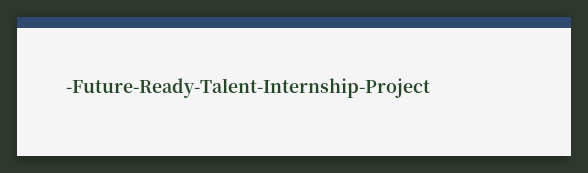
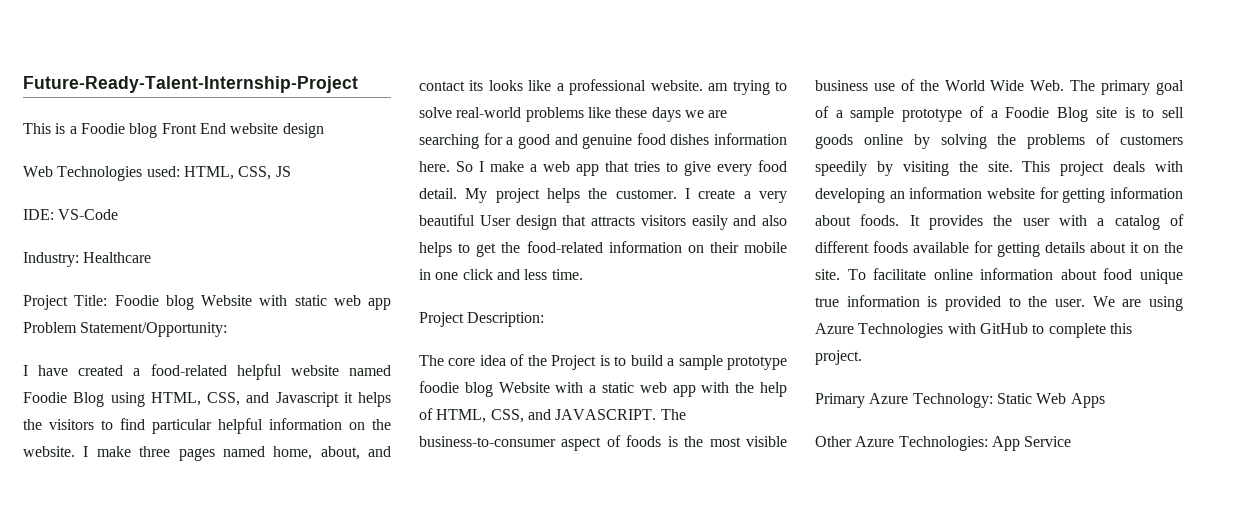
- -Future-Ready-Talent-Internship-Project
+ Future-Ready-Talent-Internship-Project
+ This is a Foodie blog Front End website design
+ Web Technologies used: HTML, CSS, JS
+ IDE: VS-Code
+ Industry: Healthcare
+ Project Title: Foodie blog Website with static web app Problem Statement/Opportunity:
+ I have created a food-related helpful website named Foodie Blog using HTML, CSS, and Javascript it helps the visitors to find particular helpful information on the website. I make three pages named home, about, and contact its looks like a professional website. am trying to solve real-world problems like these days we are searching for a good and genuine food dishes information here. So I make a web app that tries to give every food detail. My project helps the customer. I create a very beautiful User design that attracts visitors easily and also helps to get the food-related information on their mobile in one click and less time.
+ Project Description:
+ The core idea of the Project is to build a sample prototype foodie blog Website with a static web app with the help of HTML, CSS, and JAVASCRIPT. The business-to-consumer aspect of foods is the most visible business use of the World Wide Web. The primary goal of a sample prototype of a Foodie Blog site is to sell goods online by solving the problems of customers speedily by visiting the site. This project deals with developing an information website for getting information about foods. It provides the user with a catalog of different foods available for getting details about it on the site. To facilitate online information about food unique true information is provided to the user. We are using Azure Technologies with GitHub to complete this project.
+ Primary Azure Technology: Static Web Apps
+ Other Azure Technologies: App Service

